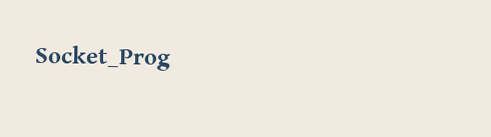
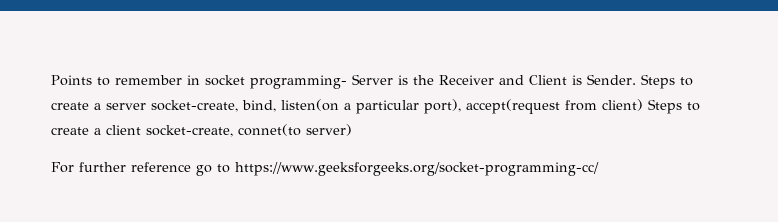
- Socket_Prog
+ Points to remember in socket programming- Server is the Receiver and Client is Sender. Steps to create a server socket-create, bind, listen(on a particular port), accept(request from client) Steps to create a client socket-create, connet(to server)
+ For further reference go to https://www.geeksforgeeks.org/socket-programming-cc/

